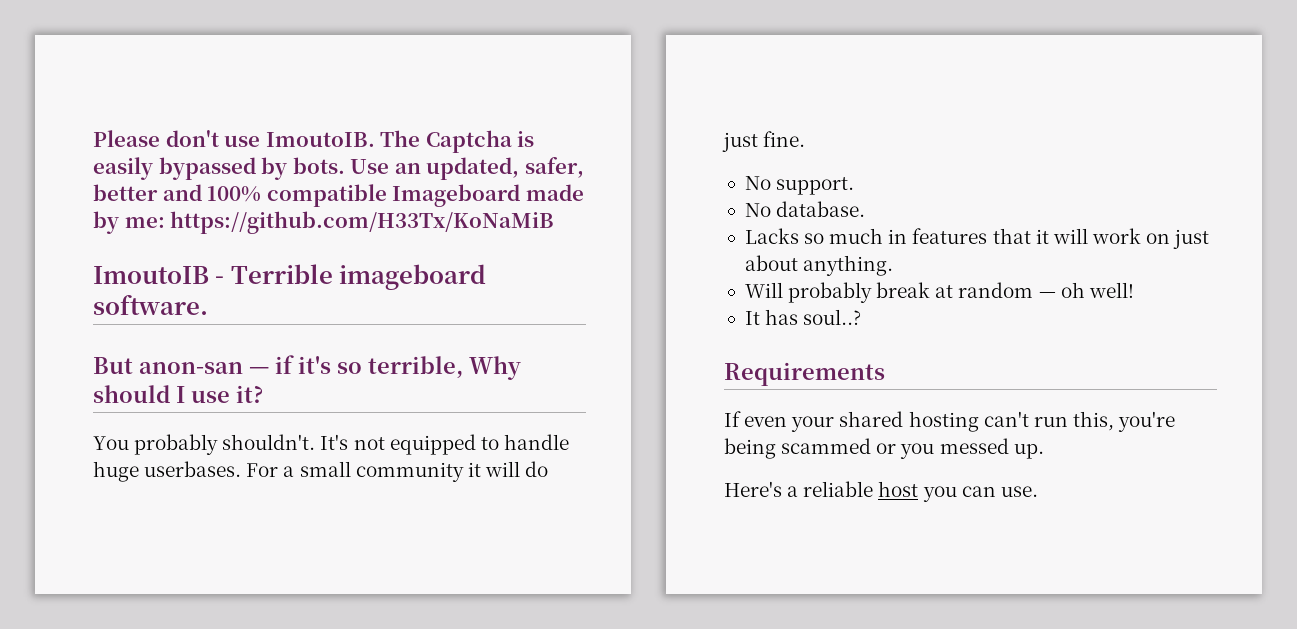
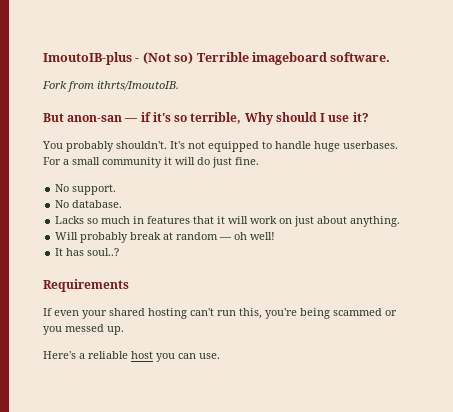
- Please don't use ImoutoIB. The Captcha is easily bypassed by bots. Use an updated, safer, better and 100% compatible Imageboard made by me: https://github.com/H33Tx/KoNaMiB
- ImoutoIB - Terrible imageboard software.
+ ImoutoIB-plus - (Not so) Terrible imageboard software.
+ Fork from ithrts/ImoutoIB.

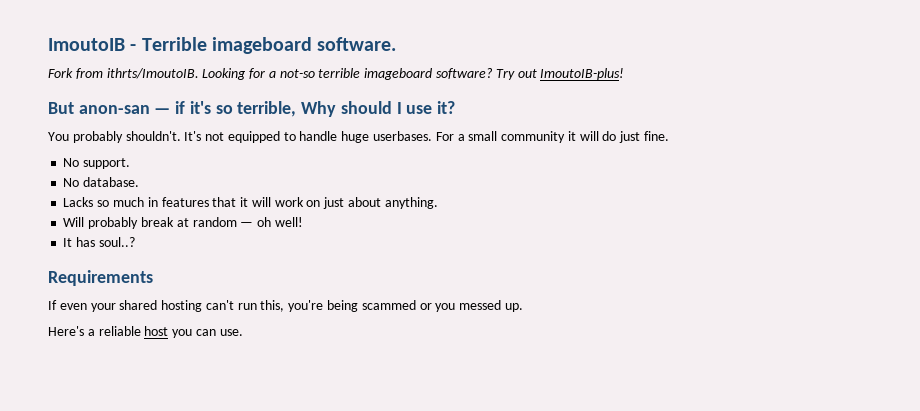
- ImoutoIB-plus - (Not so) Terrible imageboard software.
+ ImoutoIB - Terrible imageboard software.
+ Looking for a not-so terrible imageboard software? Try out ImoutoIB-plus!

